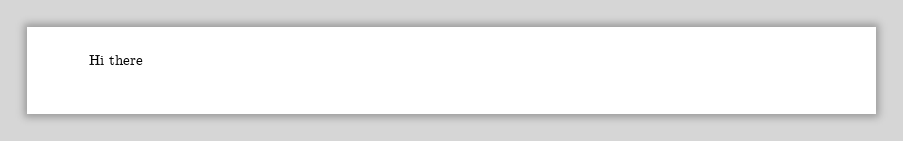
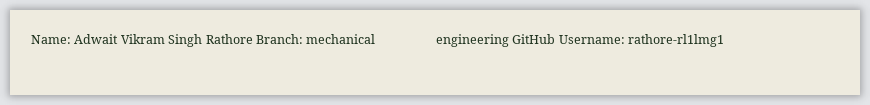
- Hi there
+ Name: Adwait Vikram Singh Rathore Branch: mechanical engineering GitHub Username: rathore-rl1lmg1

